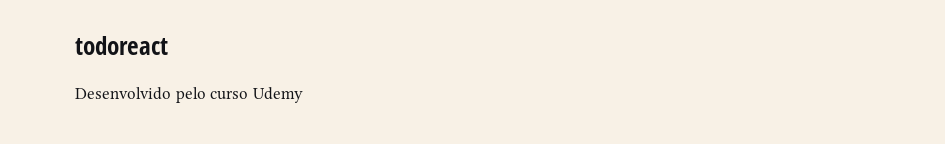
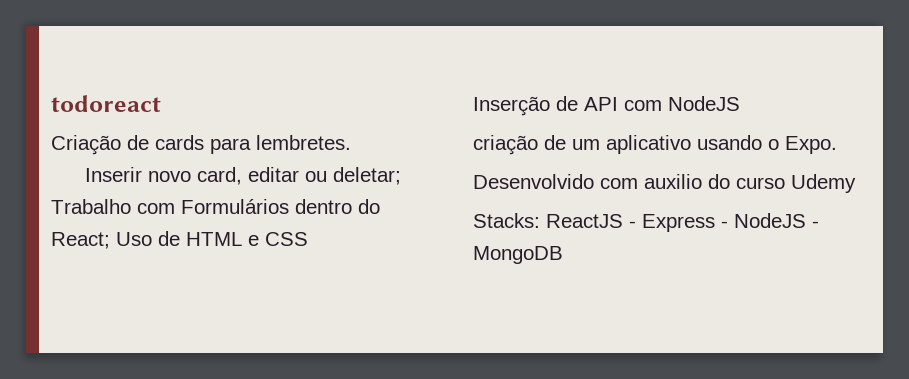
- Desenvolvido pelo curso Udemy
+ Criação de cards para lembretes.
+ Inserir novo card, editar ou deletar; Trabalho com Formulários dentro do React; Uso de HTML e CSS
+ Inserção de API com NodeJS
+ criação de um aplicativo usando o Expo.
+ Desenvolvido com auxilio do curso Udemy
+ Stacks: ReactJS - Express - NodeJS - MongoDB

